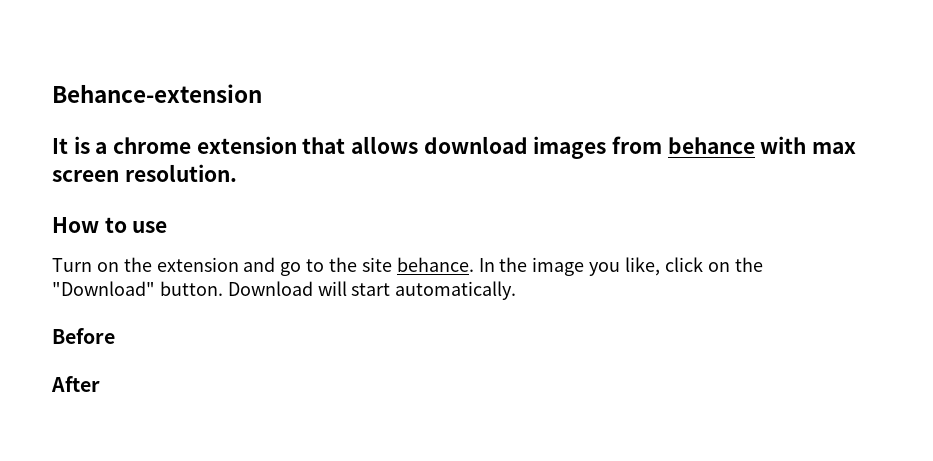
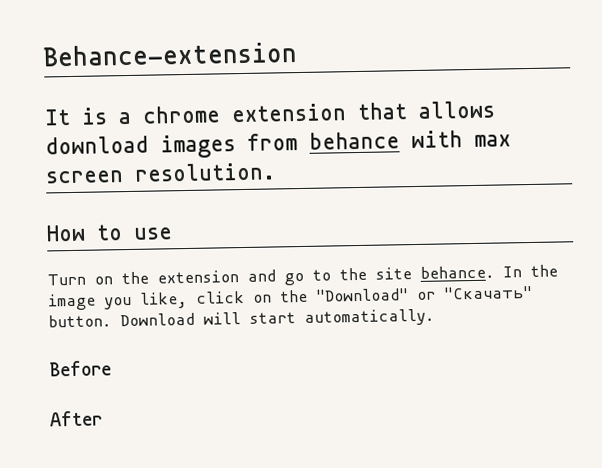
- In the image you like, click on the "Download" button.
+ In the image you like, click on the "Download" or "Скачать" button.

